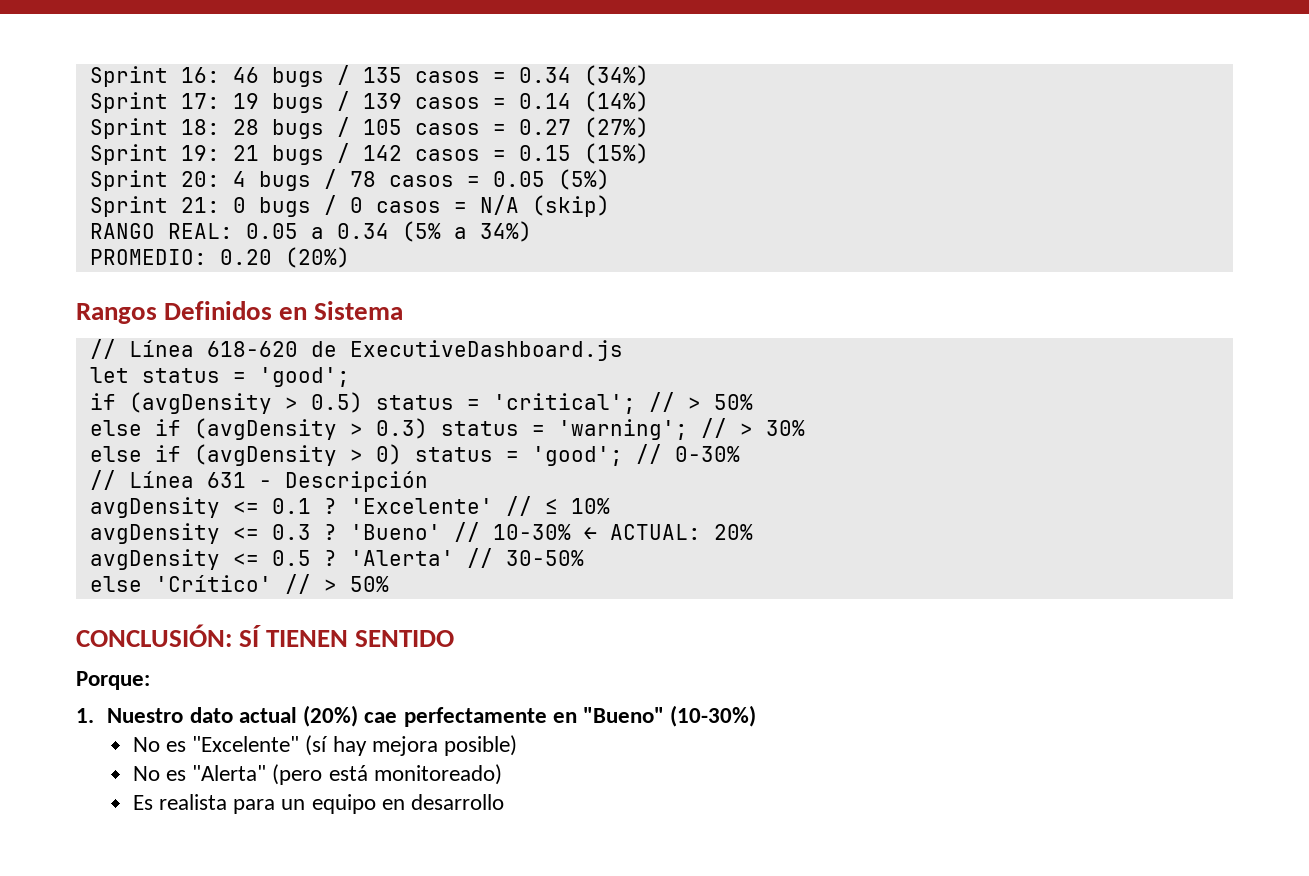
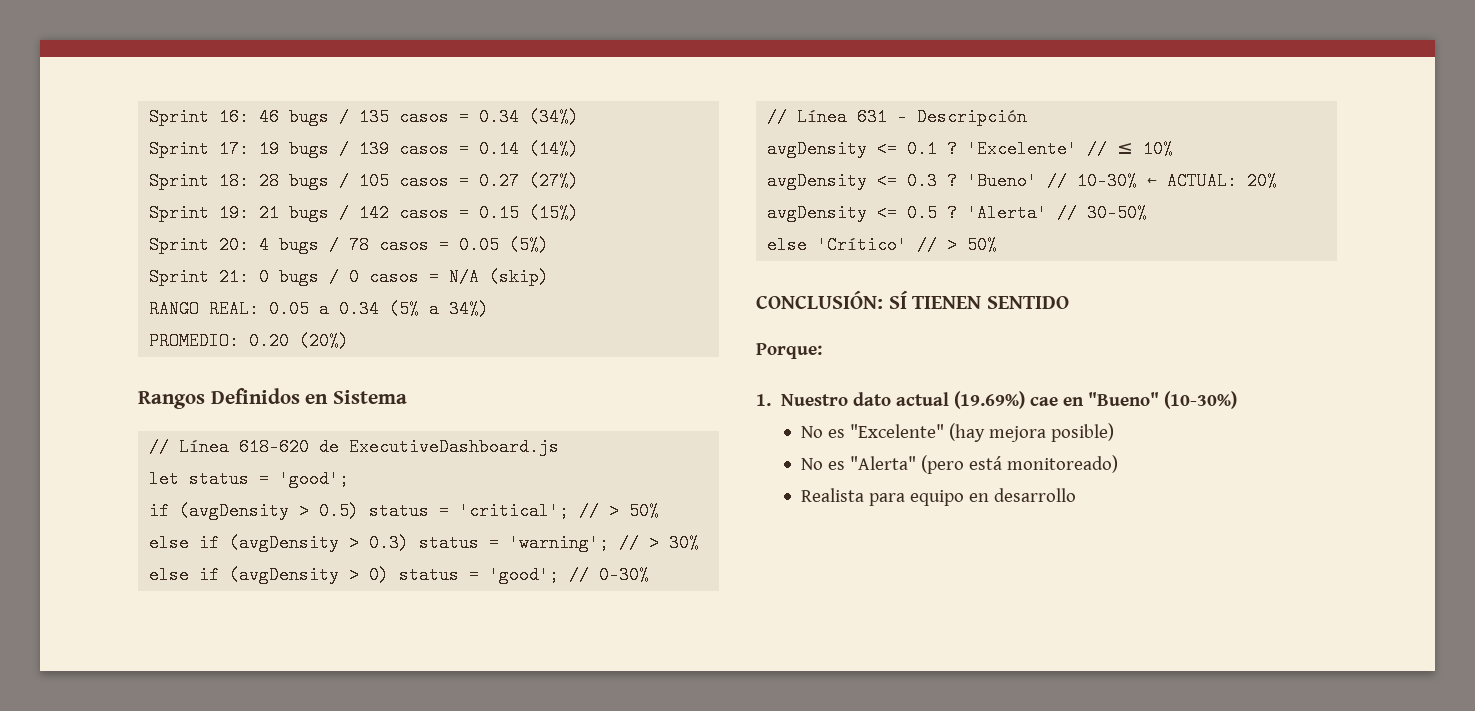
- 1. Nuestro dato actual (20%) cae perfectamente en "Bueno" (10-30%)
+ 1. Nuestro dato actual (19.69%) cae en "Bueno" (10-30%)
- No es "Excelente" (sí hay mejora posible)
+ No es "Excelente" (hay mejora posible)
- Es realista para un equipo en desarrollo
+ Realista para equipo en desarrollo

